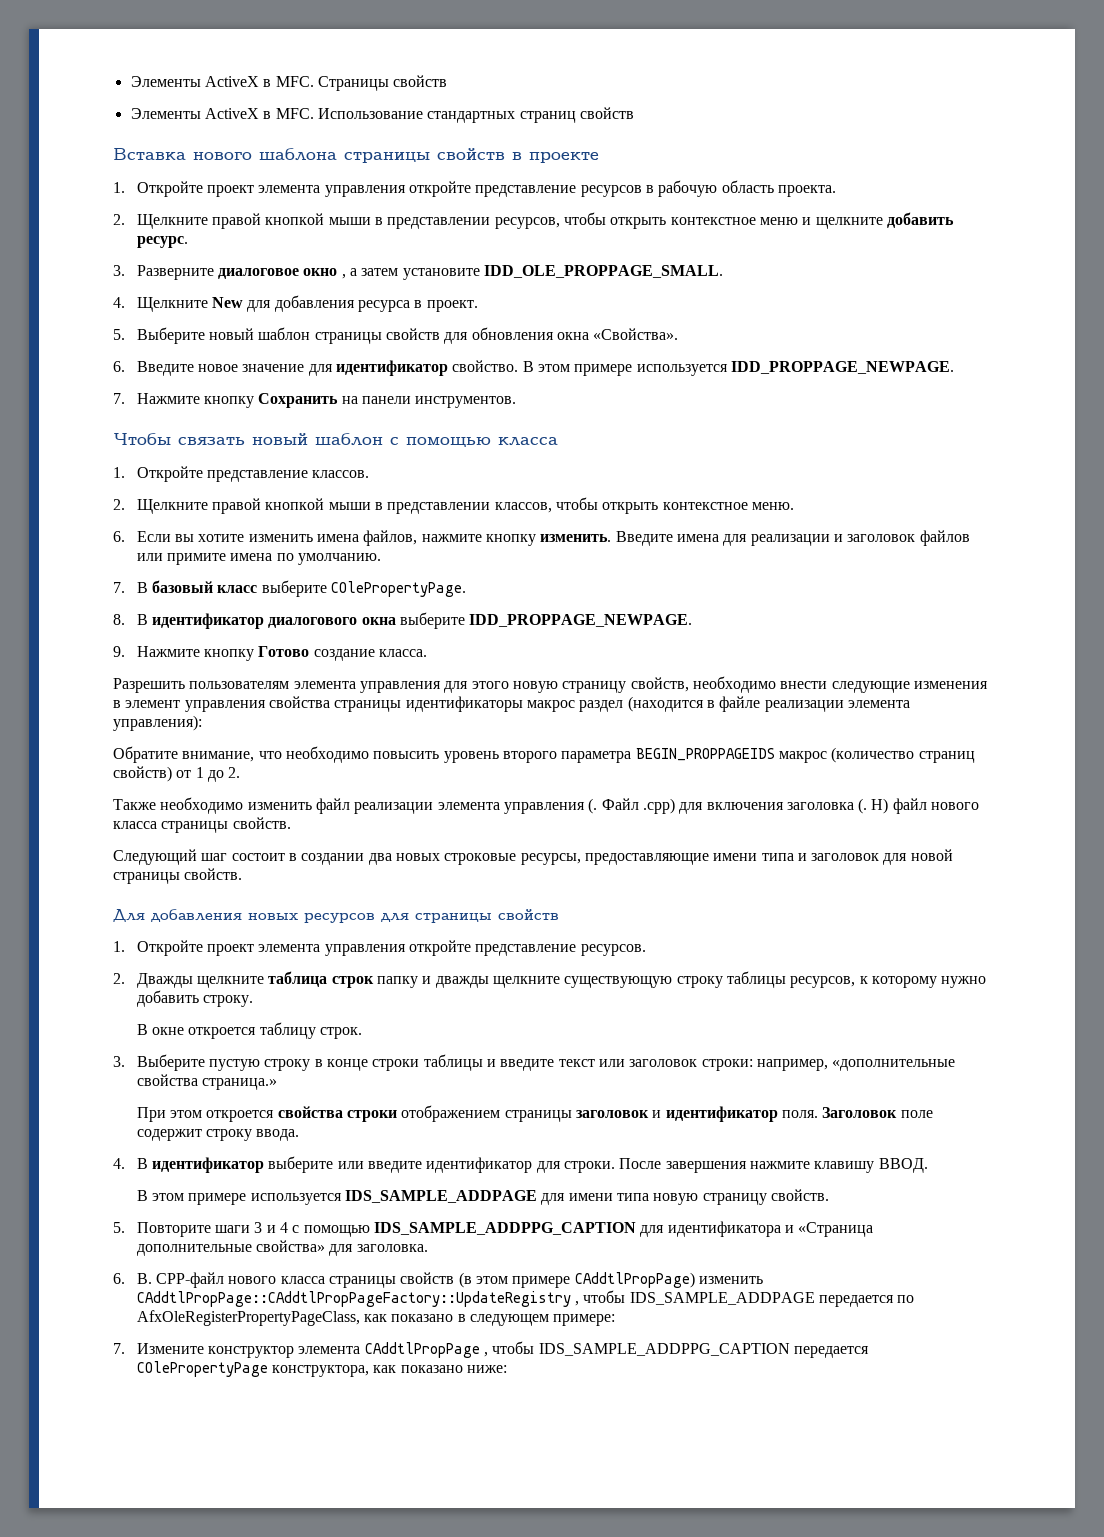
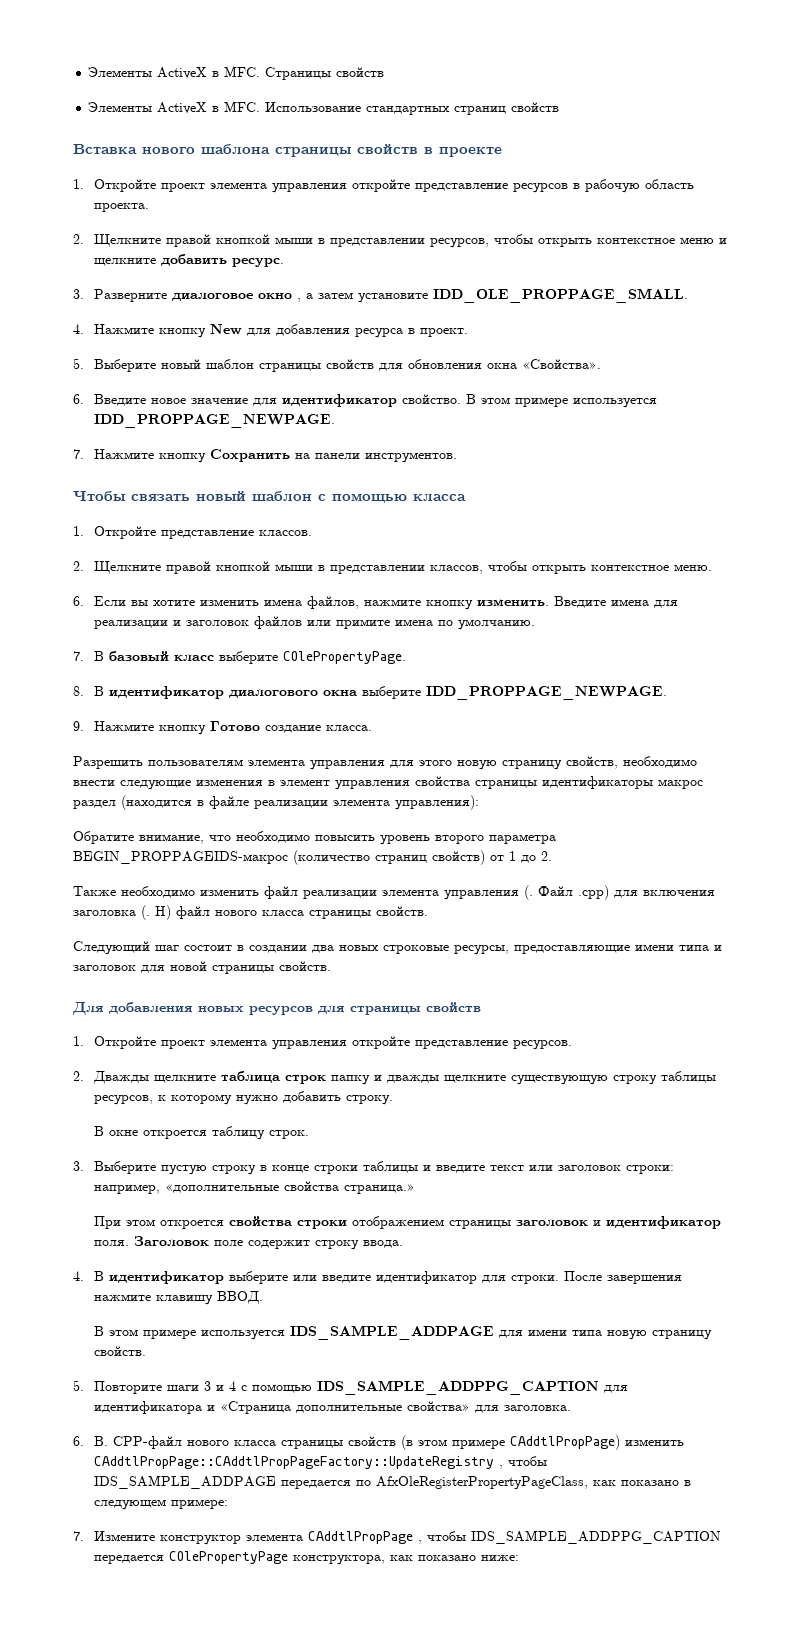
- 4. Щелкните New для добавления ресурса в проект.
+ 4. Нажмите кнопку New для добавления ресурса в проект.
- Обратите внимание, что необходимо повысить уровень второго параметра BEGIN_PROPPAGEIDS макрос (количество страниц свойств) от 1 до 2.
+ Обратите внимание, что необходимо повысить уровень второго параметра BEGIN_PROPPAGEIDS-макрос (количество страниц свойств) от 1 до 2.

